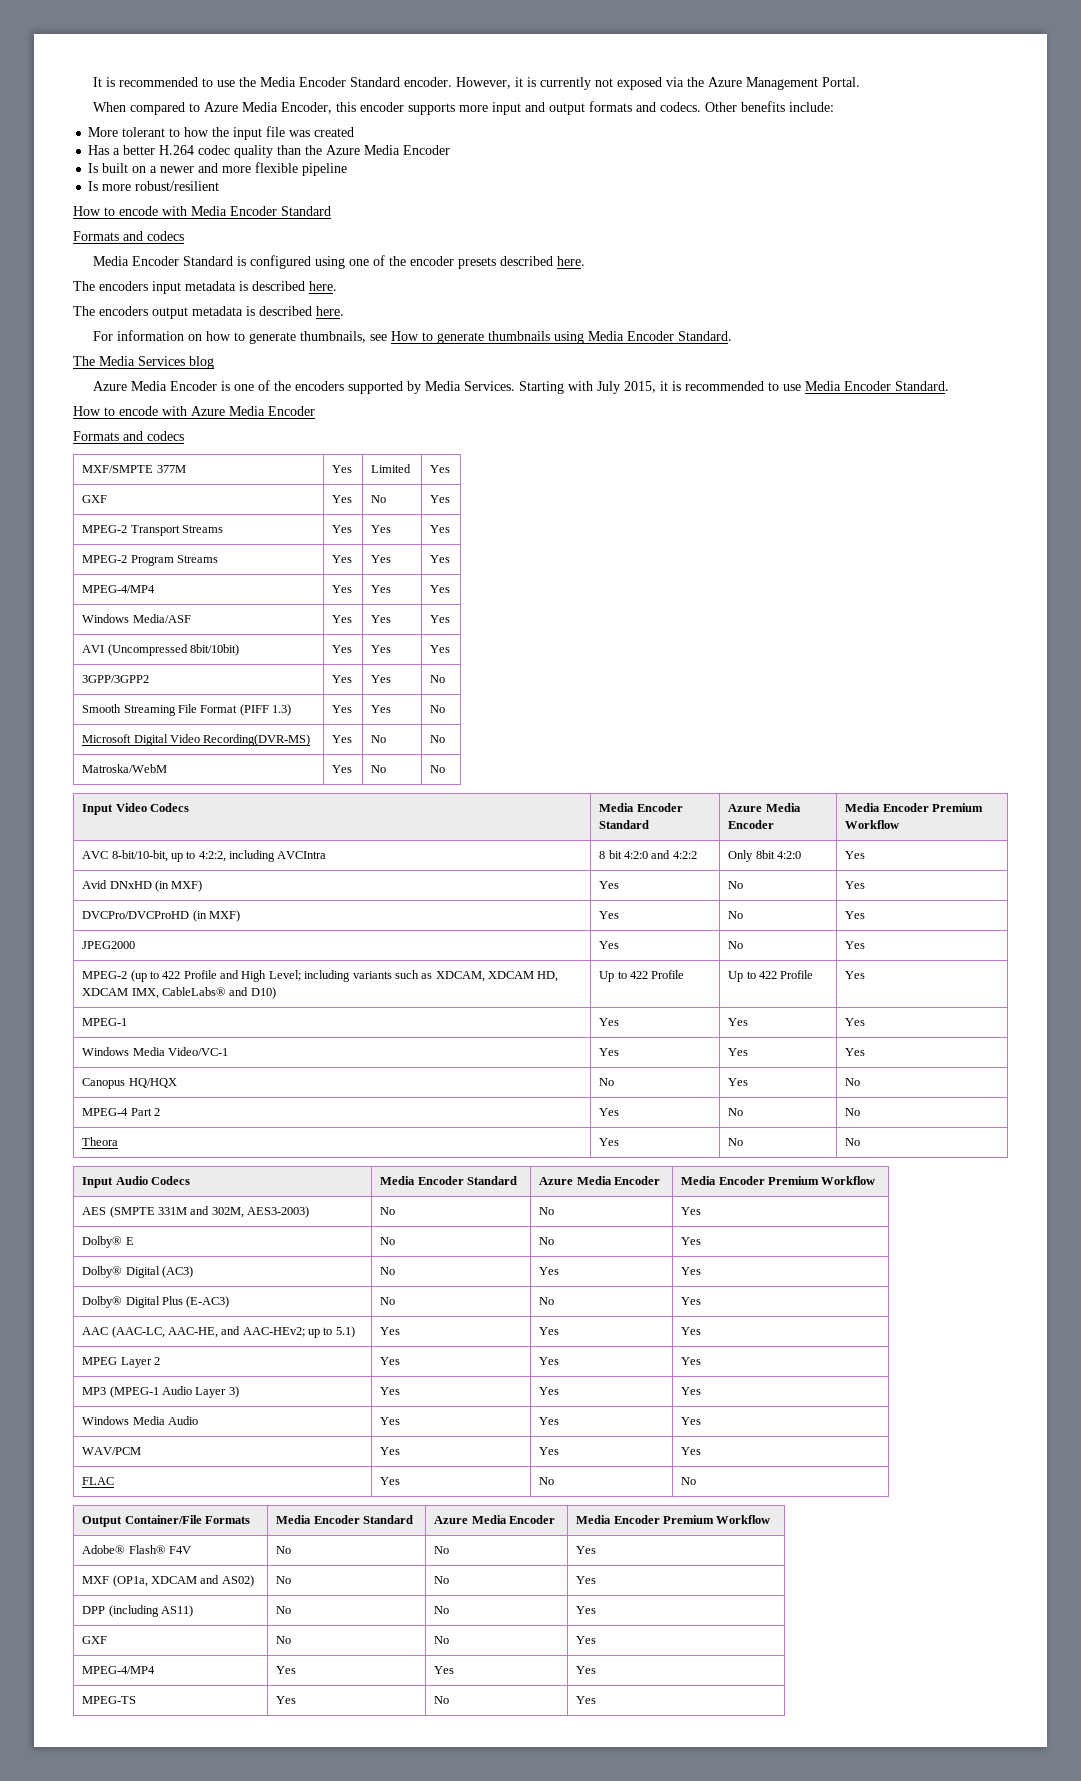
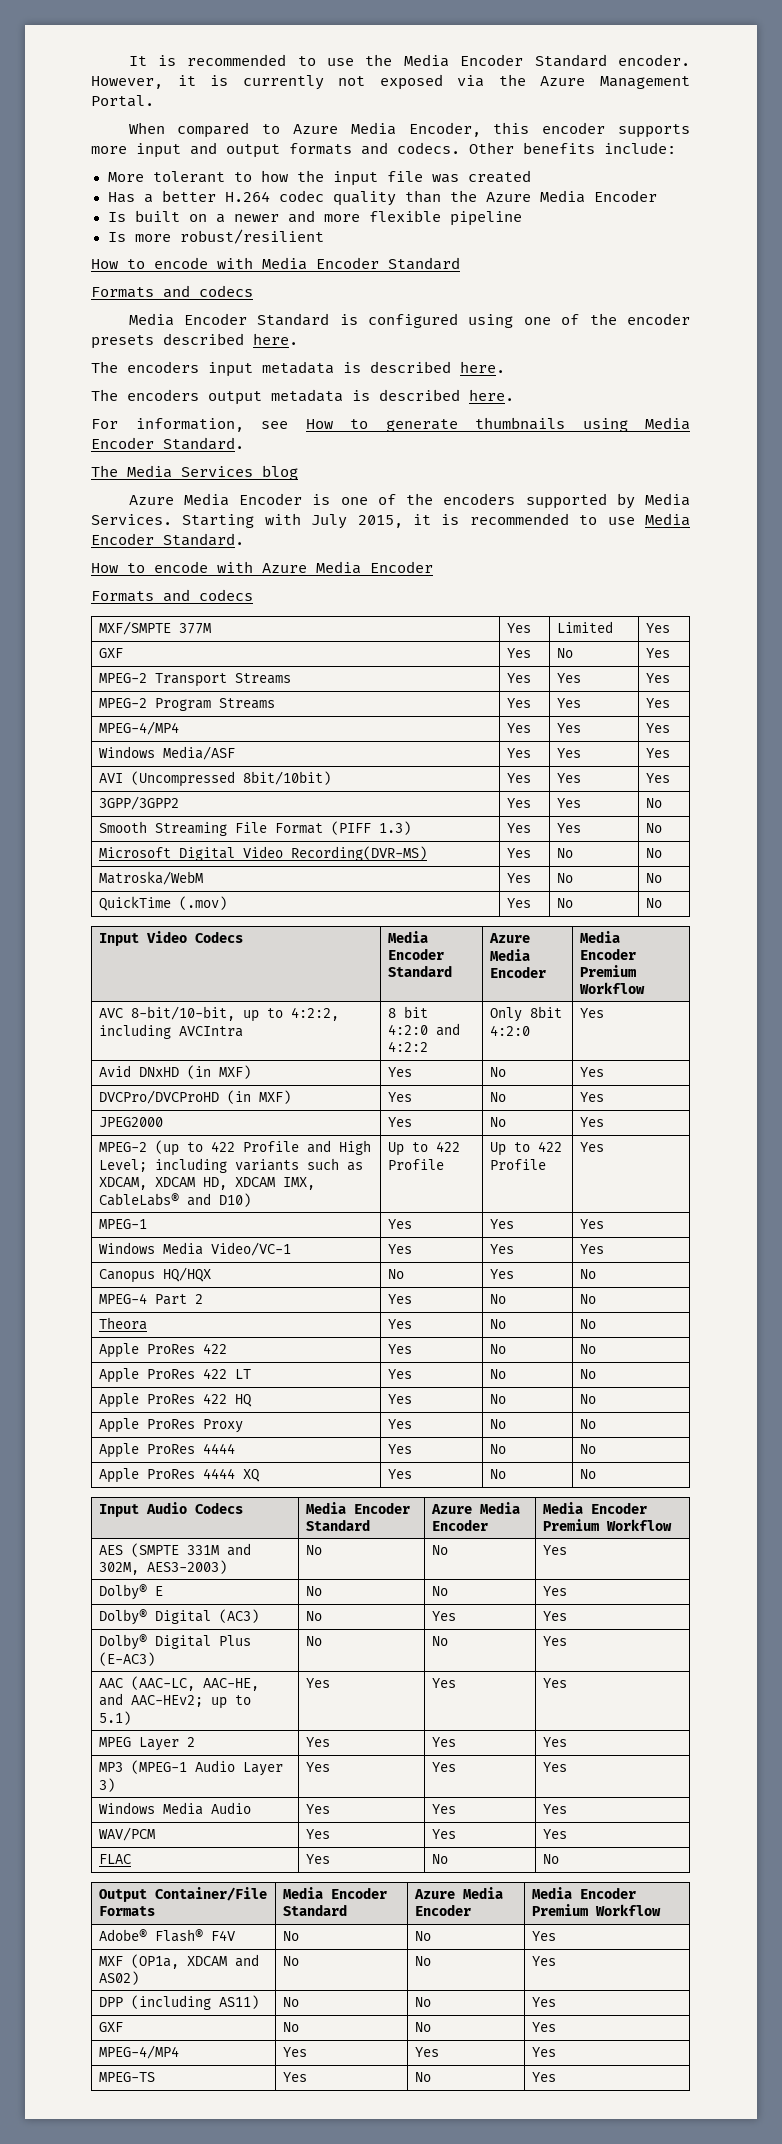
- For information on how to generate thumbnails, see How to generate thumbnails using Media Encoder Standard.
+ For information, see How to generate thumbnails using Media Encoder Standard.
+ QuickTime (.mov) | Yes | No | No
+ Apple ProRes 422 | Yes | No | No
+ Apple ProRes 422 LT | Yes | No | No
+ Apple ProRes 422 HQ | Yes | No | No
+ Apple ProRes Proxy | Yes | No | No
+ Apple ProRes 4444 | Yes | No | No
+ Apple ProRes 4444 XQ | Yes | No | No

